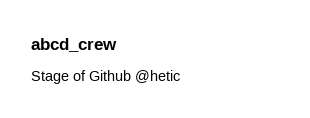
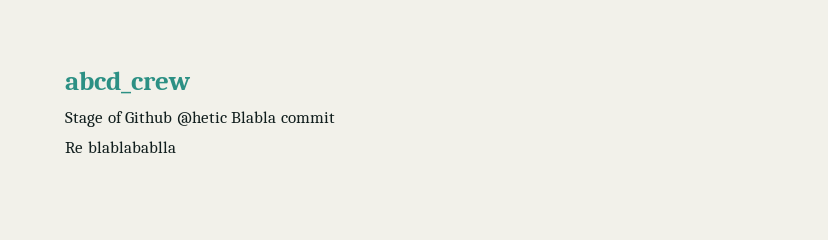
- Stage of Github @hetic
+ Stage of Github @hetic Blabla commit
+ Re blablabablla

